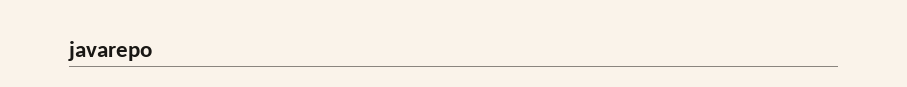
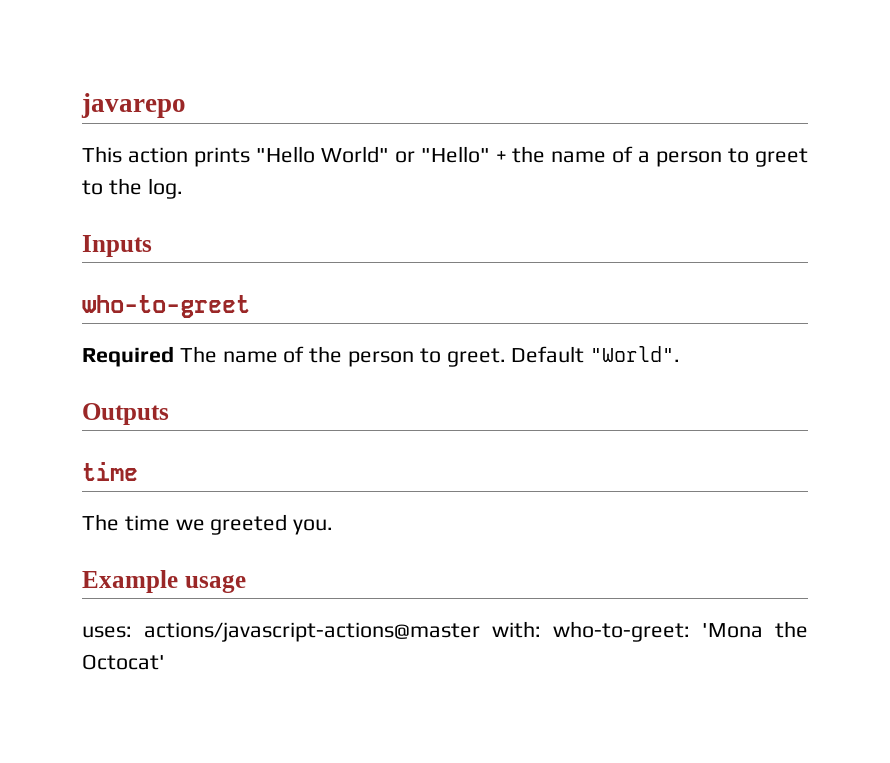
+ This action prints "Hello World" or "Hello" + the name of a person to greet to the log.
+ Inputs
+ who-to-greet
+ Required The name of the person to greet. Default "World".
+ Outputs
+ time
+ The time we greeted you.
+ Example usage
+ uses: actions/javascript-actions@master with: who-to-greet: 'Mona the Octocat'

